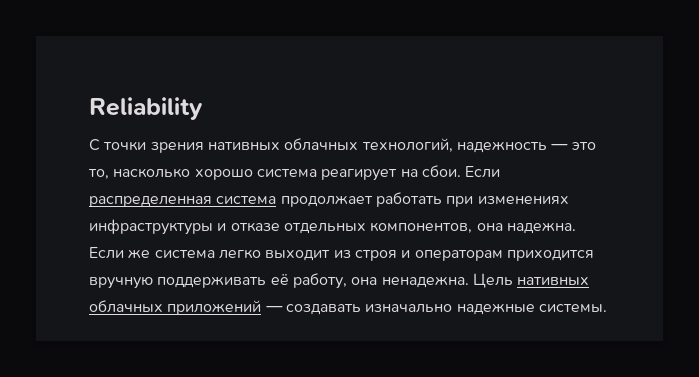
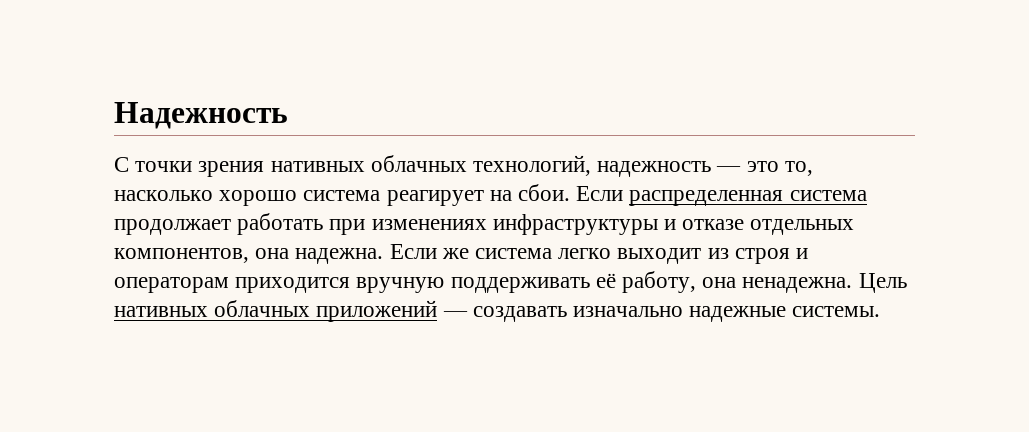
- Reliability
+ Надежность

